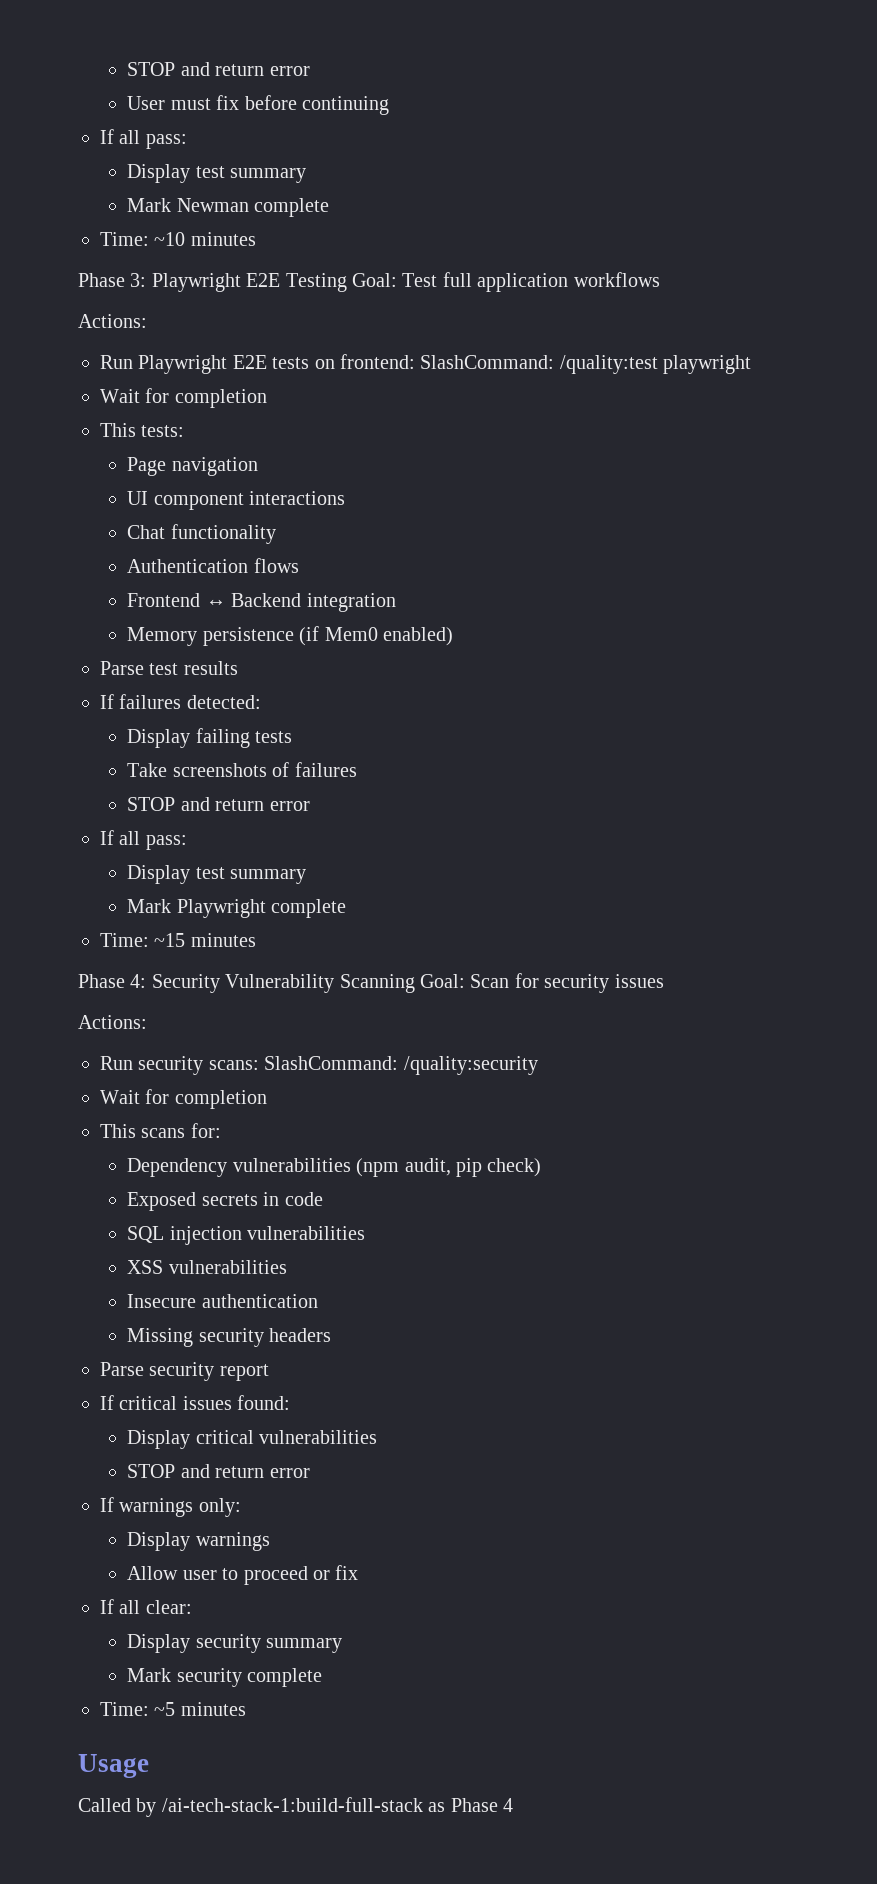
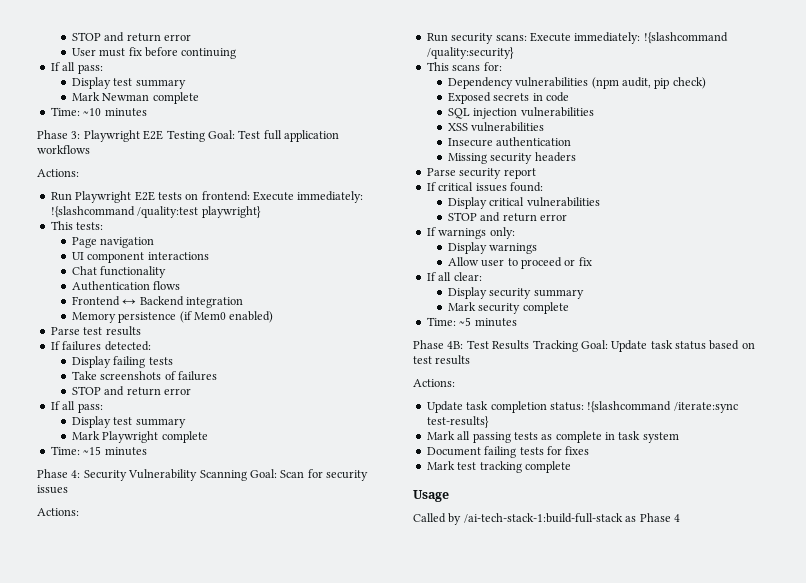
- Run Playwright E2E tests on frontend: SlashCommand: /quality:test playwright
- Wait for completion
+ Run Playwright E2E tests on frontend: Execute immediately: !{slashcommand /quality:test playwright}
- Run security scans: SlashCommand: /quality:security
- Wait for completion
+ Run security scans: Execute immediately: !{slashcommand /quality:security}
+ Phase 4B: Test Results Tracking Goal: Update task status based on test results
+ Actions:
+ Update task completion status: !{slashcommand /iterate:sync test-results}
+ Mark all passing tests as complete in task system
+ Document failing tests for fixes
+ Mark test tracking complete

